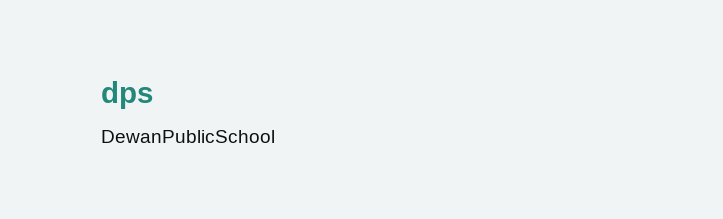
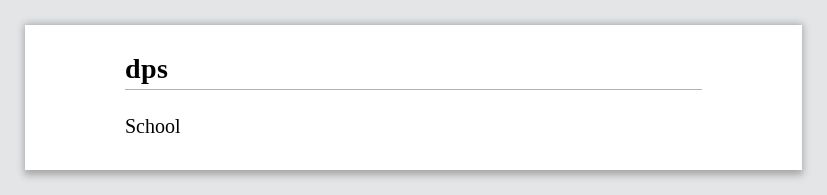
- DewanPublicSchool
+ School

